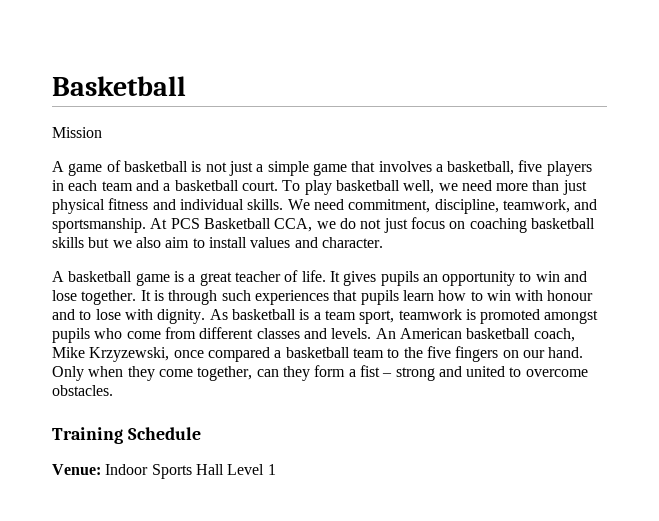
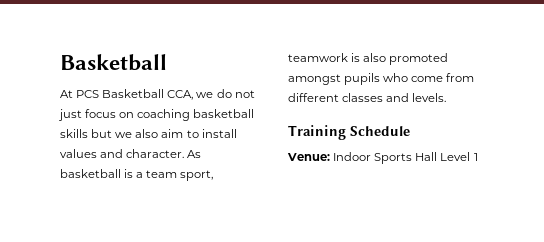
- Mission
- A game of basketball is not just a simple game that involves a basketball, five players in each team and a basketball court. To play basketball well, we need more than just physical fitness and individual skills. We need commitment, discipline, teamwork, and sportsmanship. At PCS Basketball CCA, we do not just focus on coaching basketball skills but we also aim to install values and character.
- A basketball game is a great teacher of life. It gives pupils an opportunity to win and lose together. It is through such experiences that pupils learn how to win with honour and to lose with dignity. As basketball is a team sport, teamwork is promoted amongst pupils who come from different classes and levels. An American basketball coach, Mike Krzyzewski, once compared a basketball team to the five fingers on our hand. Only when they come together, can they form a fist – strong and united to overcome obstacles.
+ At PCS Basketball CCA, we do not just focus on coaching basketball skills but we also aim to install values and character. As basketball is a team sport, teamwork is also promoted amongst pupils who come from different classes and levels.

